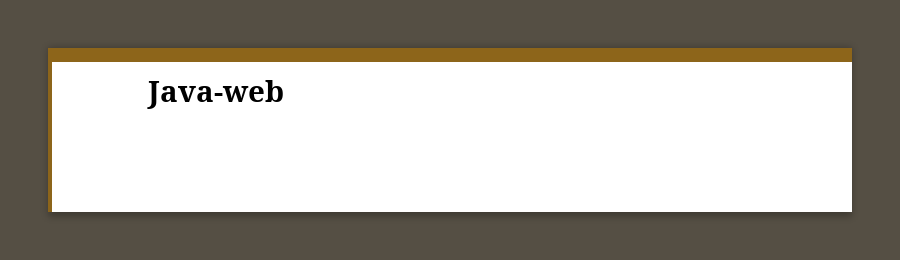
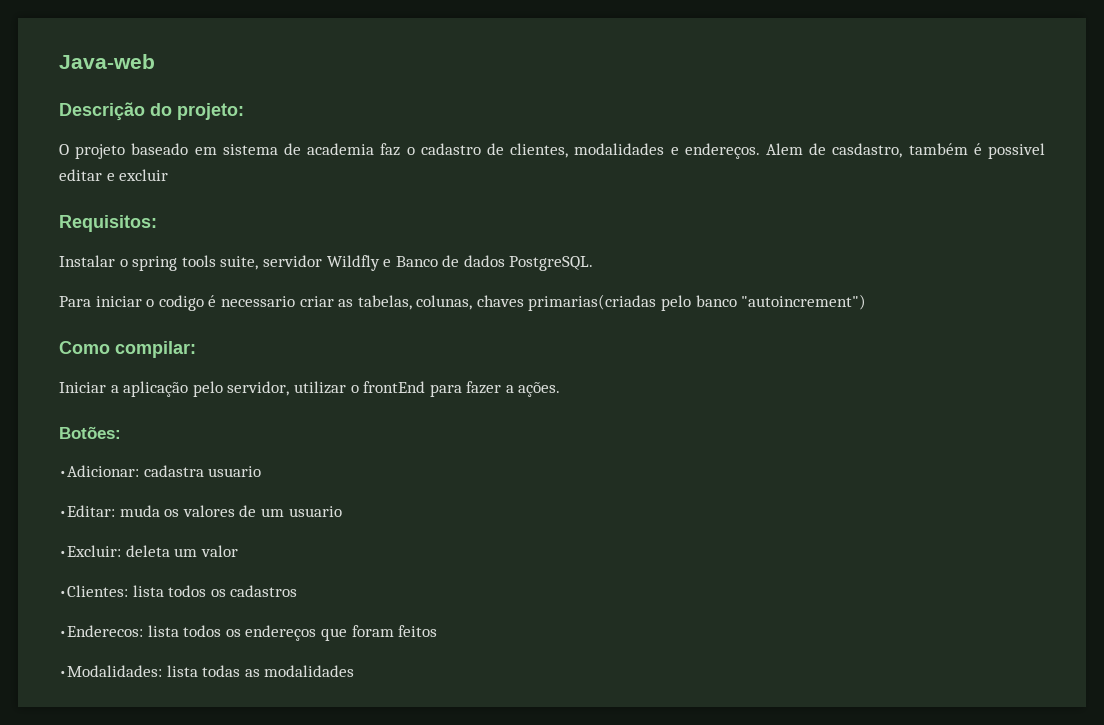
+ Descrição do projeto:
+ O projeto baseado em sistema de academia faz o cadastro de clientes, modalidades e endereços. Alem de casdastro, também é possivel editar e excluir
+ Requisitos:
+ Instalar o spring tools suite, servidor Wildfly e Banco de dados PostgreSQL.
+ Para iniciar o codigo é necessario criar as tabelas, colunas, chaves primarias(criadas pelo banco "autoincrement")
+ Como compilar:
+ Iniciar a aplicação pelo servidor, utilizar o frontEnd para fazer a ações.
+ Botões:
+ •Adicionar: cadastra usuario
+ •Editar: muda os valores de um usuario
+ •Excluir: deleta um valor
+ •Clientes: lista todos os cadastros
+ •Enderecos: lista todos os endereços que foram feitos
+ •Modalidades: lista todas as modalidades

